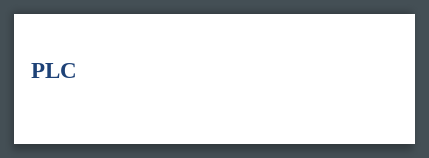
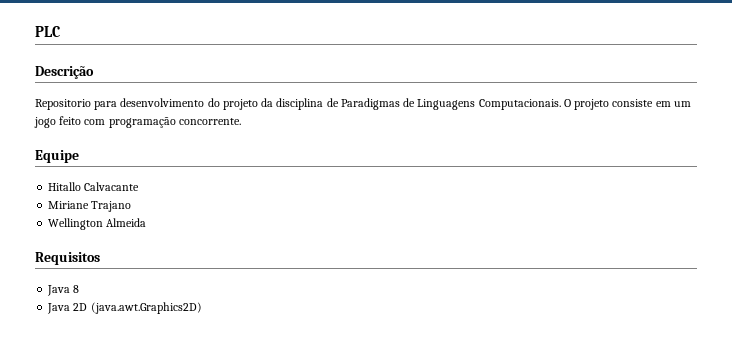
+ Descrição
+ Repositorio para desenvolvimento do projeto da disciplina de Paradigmas de Linguagens Computacionais. O projeto consiste em um jogo feito com programação concorrente.
+ Equipe
+ Hitallo Calvacante
+ Miriane Trajano
+ Wellington Almeida
+ Requisitos
+ Java 8
+ Java 2D (java.awt.Graphics2D)

